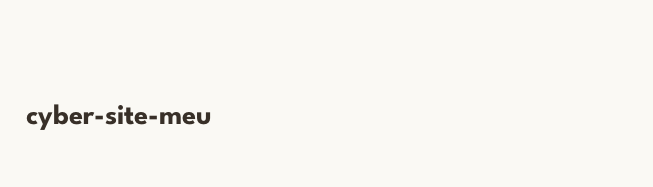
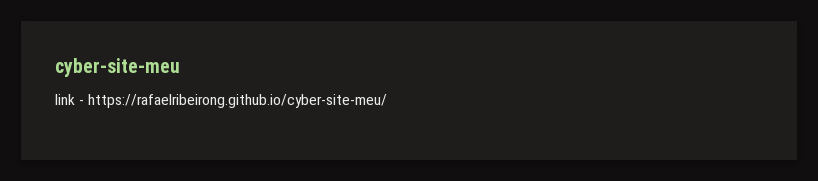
+ link - https://rafaelribeirong.github.io/cyber-site-meu/

